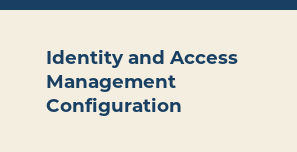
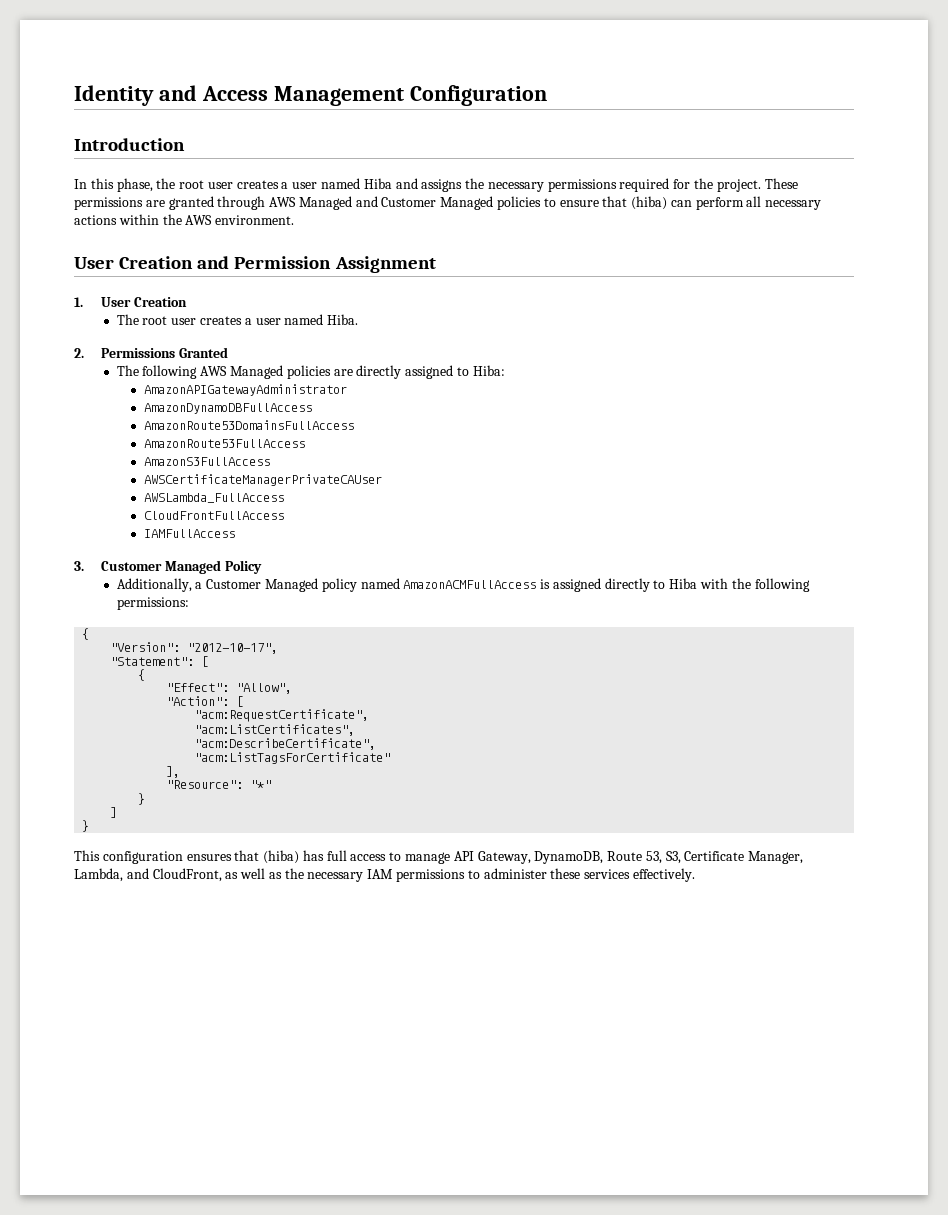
+ Introduction
+ In this phase, the root user creates a user named Hiba and assigns the necessary permissions required for the project. These permissions are granted through AWS Managed and Customer Managed policies to ensure that (hiba) can perform all necessary actions within the AWS environment.
+ User Creation and Permission Assignment
+ 1. User Creation
+ The root user creates a user named Hiba.
+ 2. Permissions Granted
+ The following AWS Managed policies are directly assigned to Hiba:
+ AmazonAPIGatewayAdministrator
+ AmazonDynamoDBFullAccess
+ AmazonRoute53DomainsFullAccess
+ AmazonRoute53FullAccess
+ AmazonS3FullAccess
+ AWSCertificateManagerPrivateCAUser
+ AWSLambda_FullAccess
+ CloudFrontFullAccess
+ IAMFullAccess
+ 3. Customer Managed Policy
+ Additionally, a Customer Managed policy named AmazonACMFullAccess is assigned directly to Hiba with the following permissions:
+ {
+ "Version": "2012-10-17",
+ "Statement": [
+ {
+ "Effect": "Allow",
+ "Action": [
+ "acm:RequestCertificate",
+ "acm:ListCertificates",
+ "acm:DescribeCertificate",
+ "acm:ListTagsForCertificate"
+ ],
+ "Resource": "*"
+ }
+ ]
+ }
+ This configuration ensures that (hiba) has full access to manage API Gateway, DynamoDB, Route 53, S3, Certificate Manager, Lambda, and CloudFront, as well as the necessary IAM permissions to administer these services effectively.

